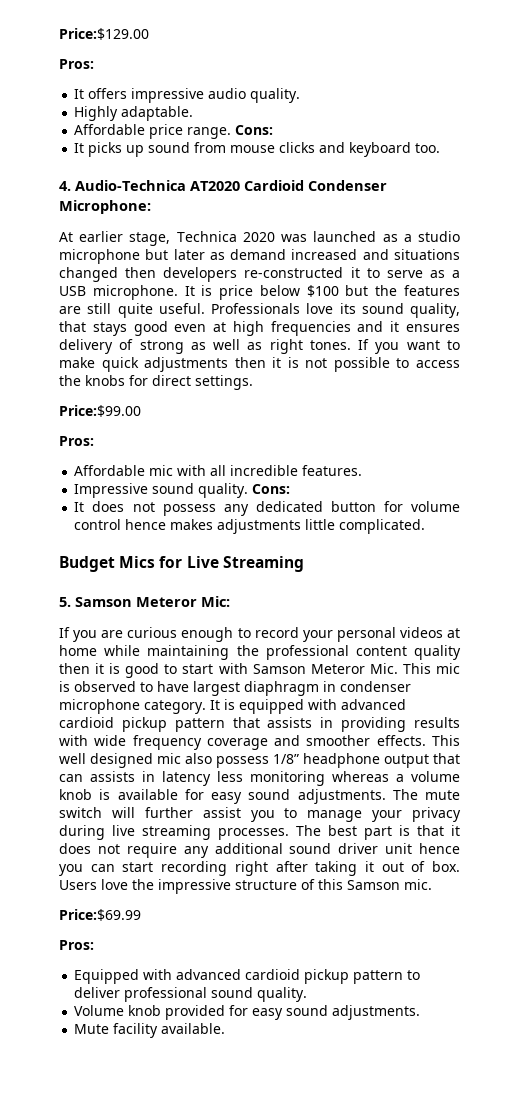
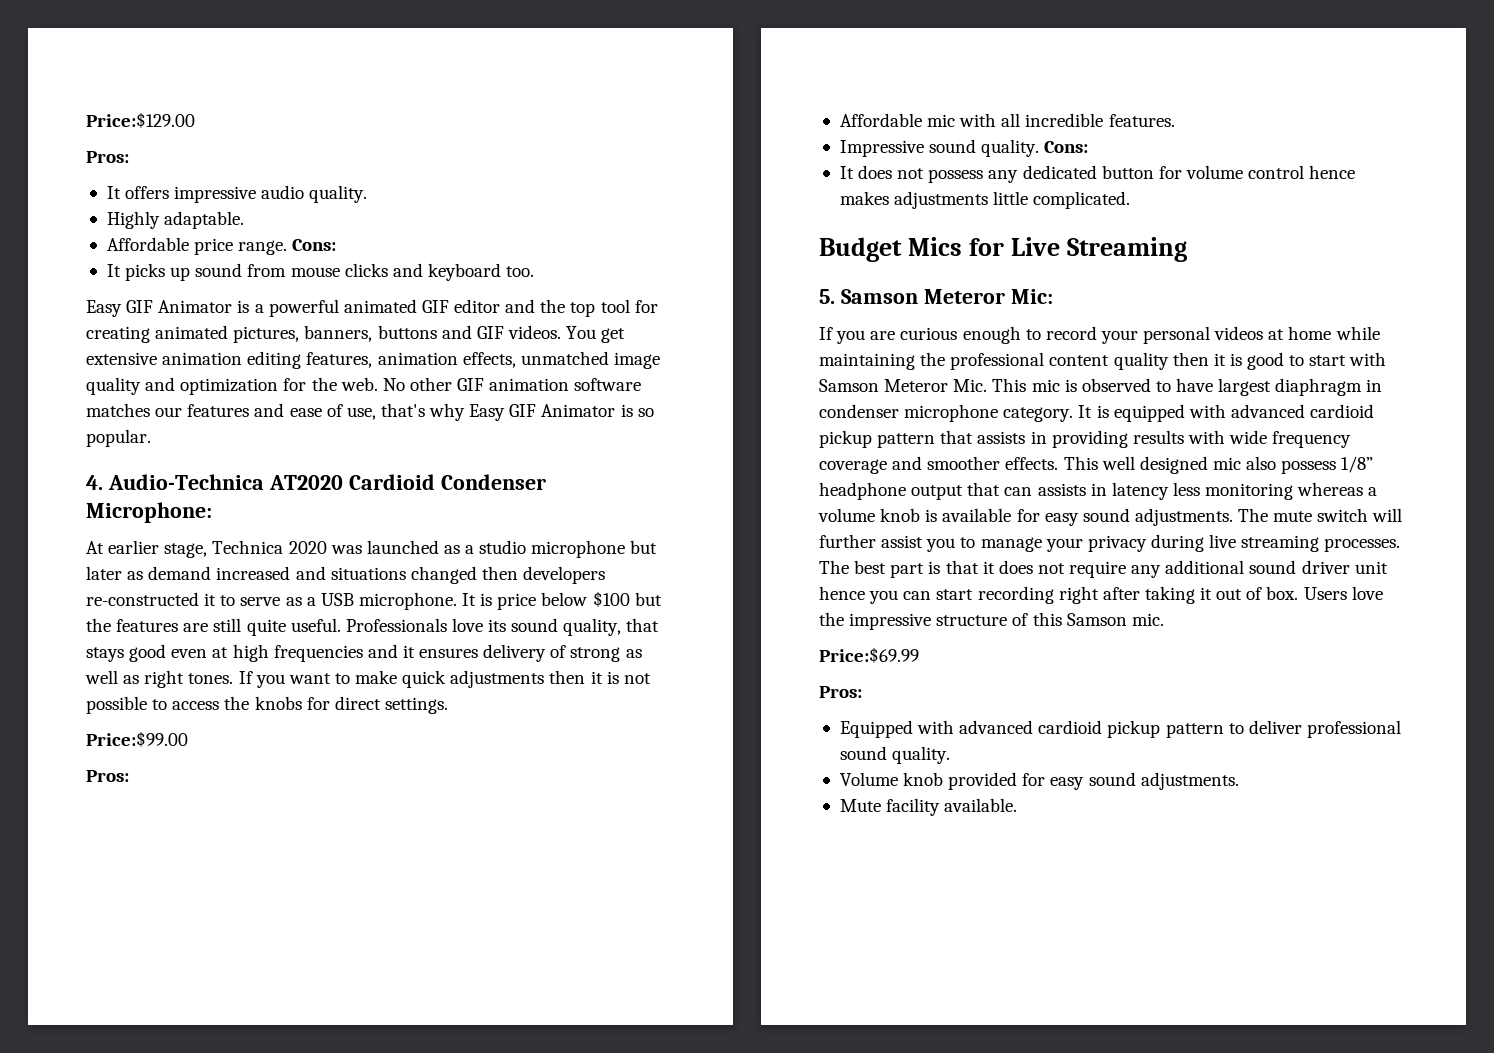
+ Easy GIF Animator is a powerful animated GIF editor and the top tool for creating animated pictures, banners, buttons and GIF videos. You get extensive animation editing features, animation effects, unmatched image quality and optimization for the web. No other GIF animation software matches our features and ease of use, that's why Easy GIF Animator is so popular.

